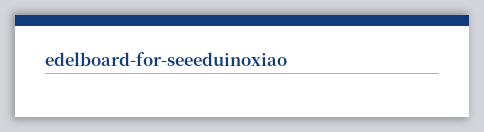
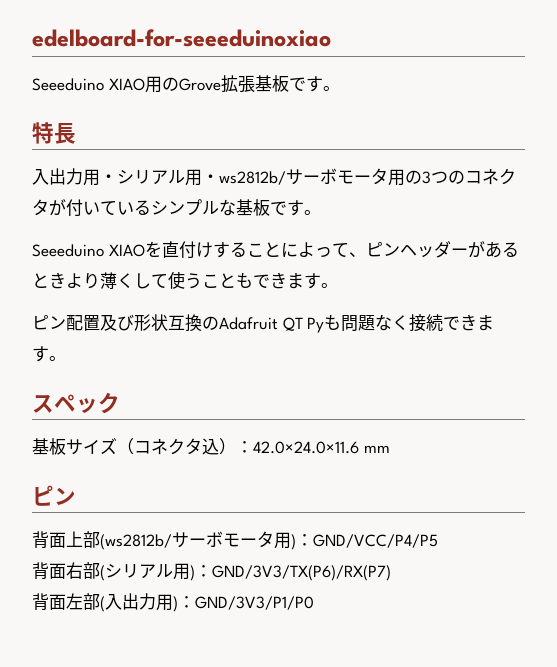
+ Seeeduino XIAO用のGrove拡張基板です。
+ 特長
+ 入出力用・シリアル用・ws2812b/サーボモータ用の3つのコネクタが付いているシンプルな基板です。
+ Seeeduino XIAOを直付けすることによって、ピンヘッダーがあるときより薄くして使うこともできます。
+ ピン配置及び形状互換のAdafruit QT Pyも問題なく接続できます。
+ スペック
+ 基板サイズ（コネクタ込）：42.0×24.0×11.6 mm
+ ピン
+ 背面上部(ws2812b/サーボモータ用)：GND/VCC/P4/P5
+ 背面右部(シリアル用)：GND/3V3/TX(P6)/RX(P7)
+ 背面左部(入出力用)：GND/3V3/P1/P0

